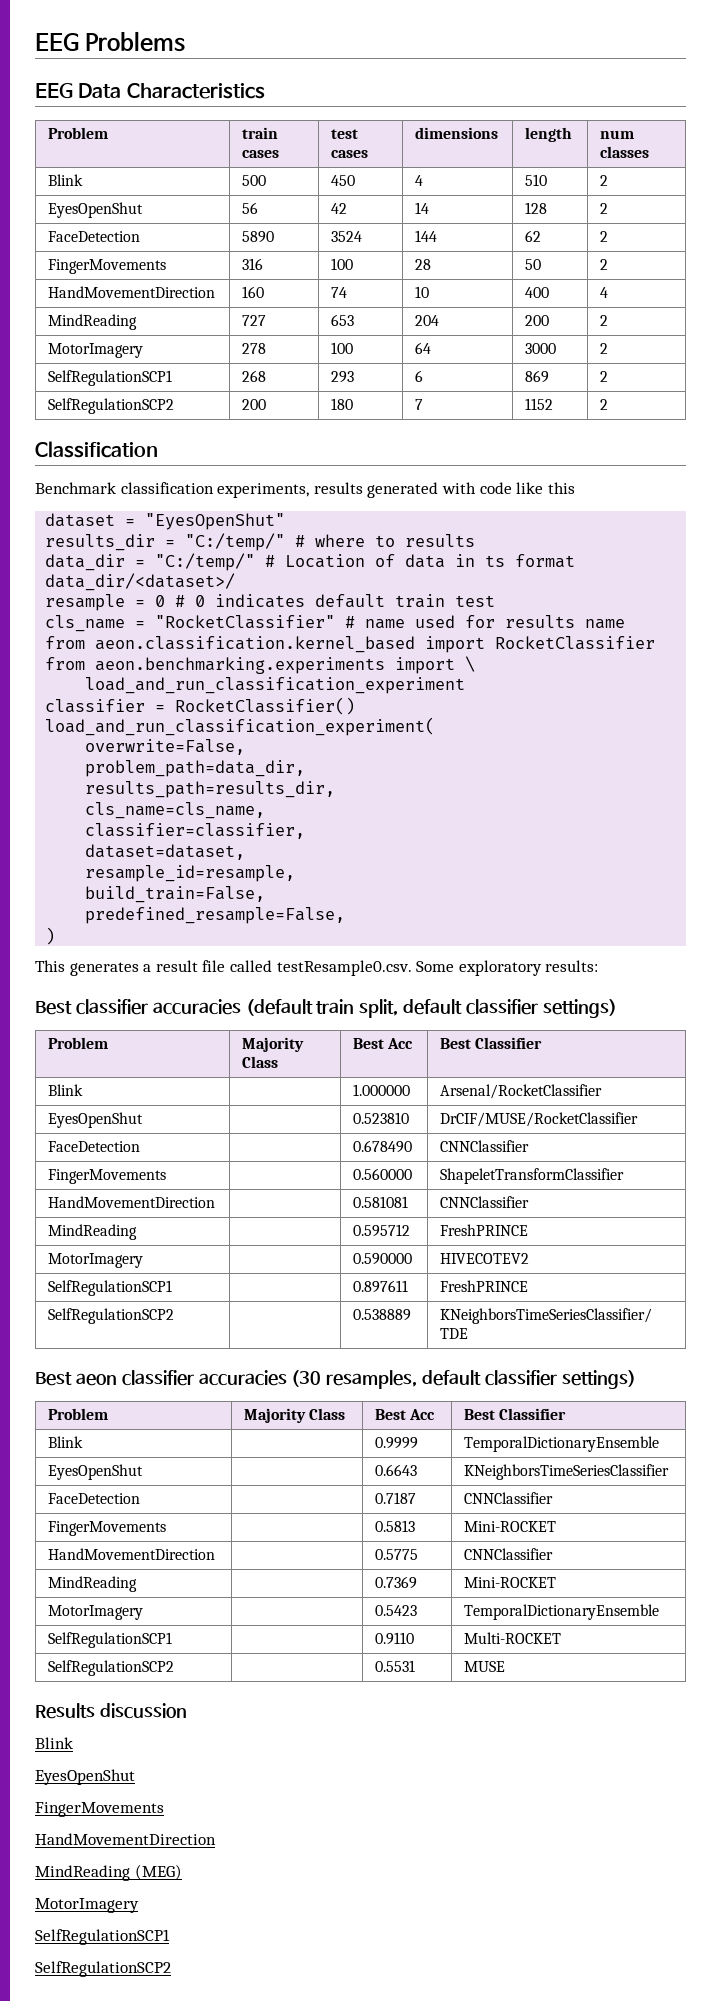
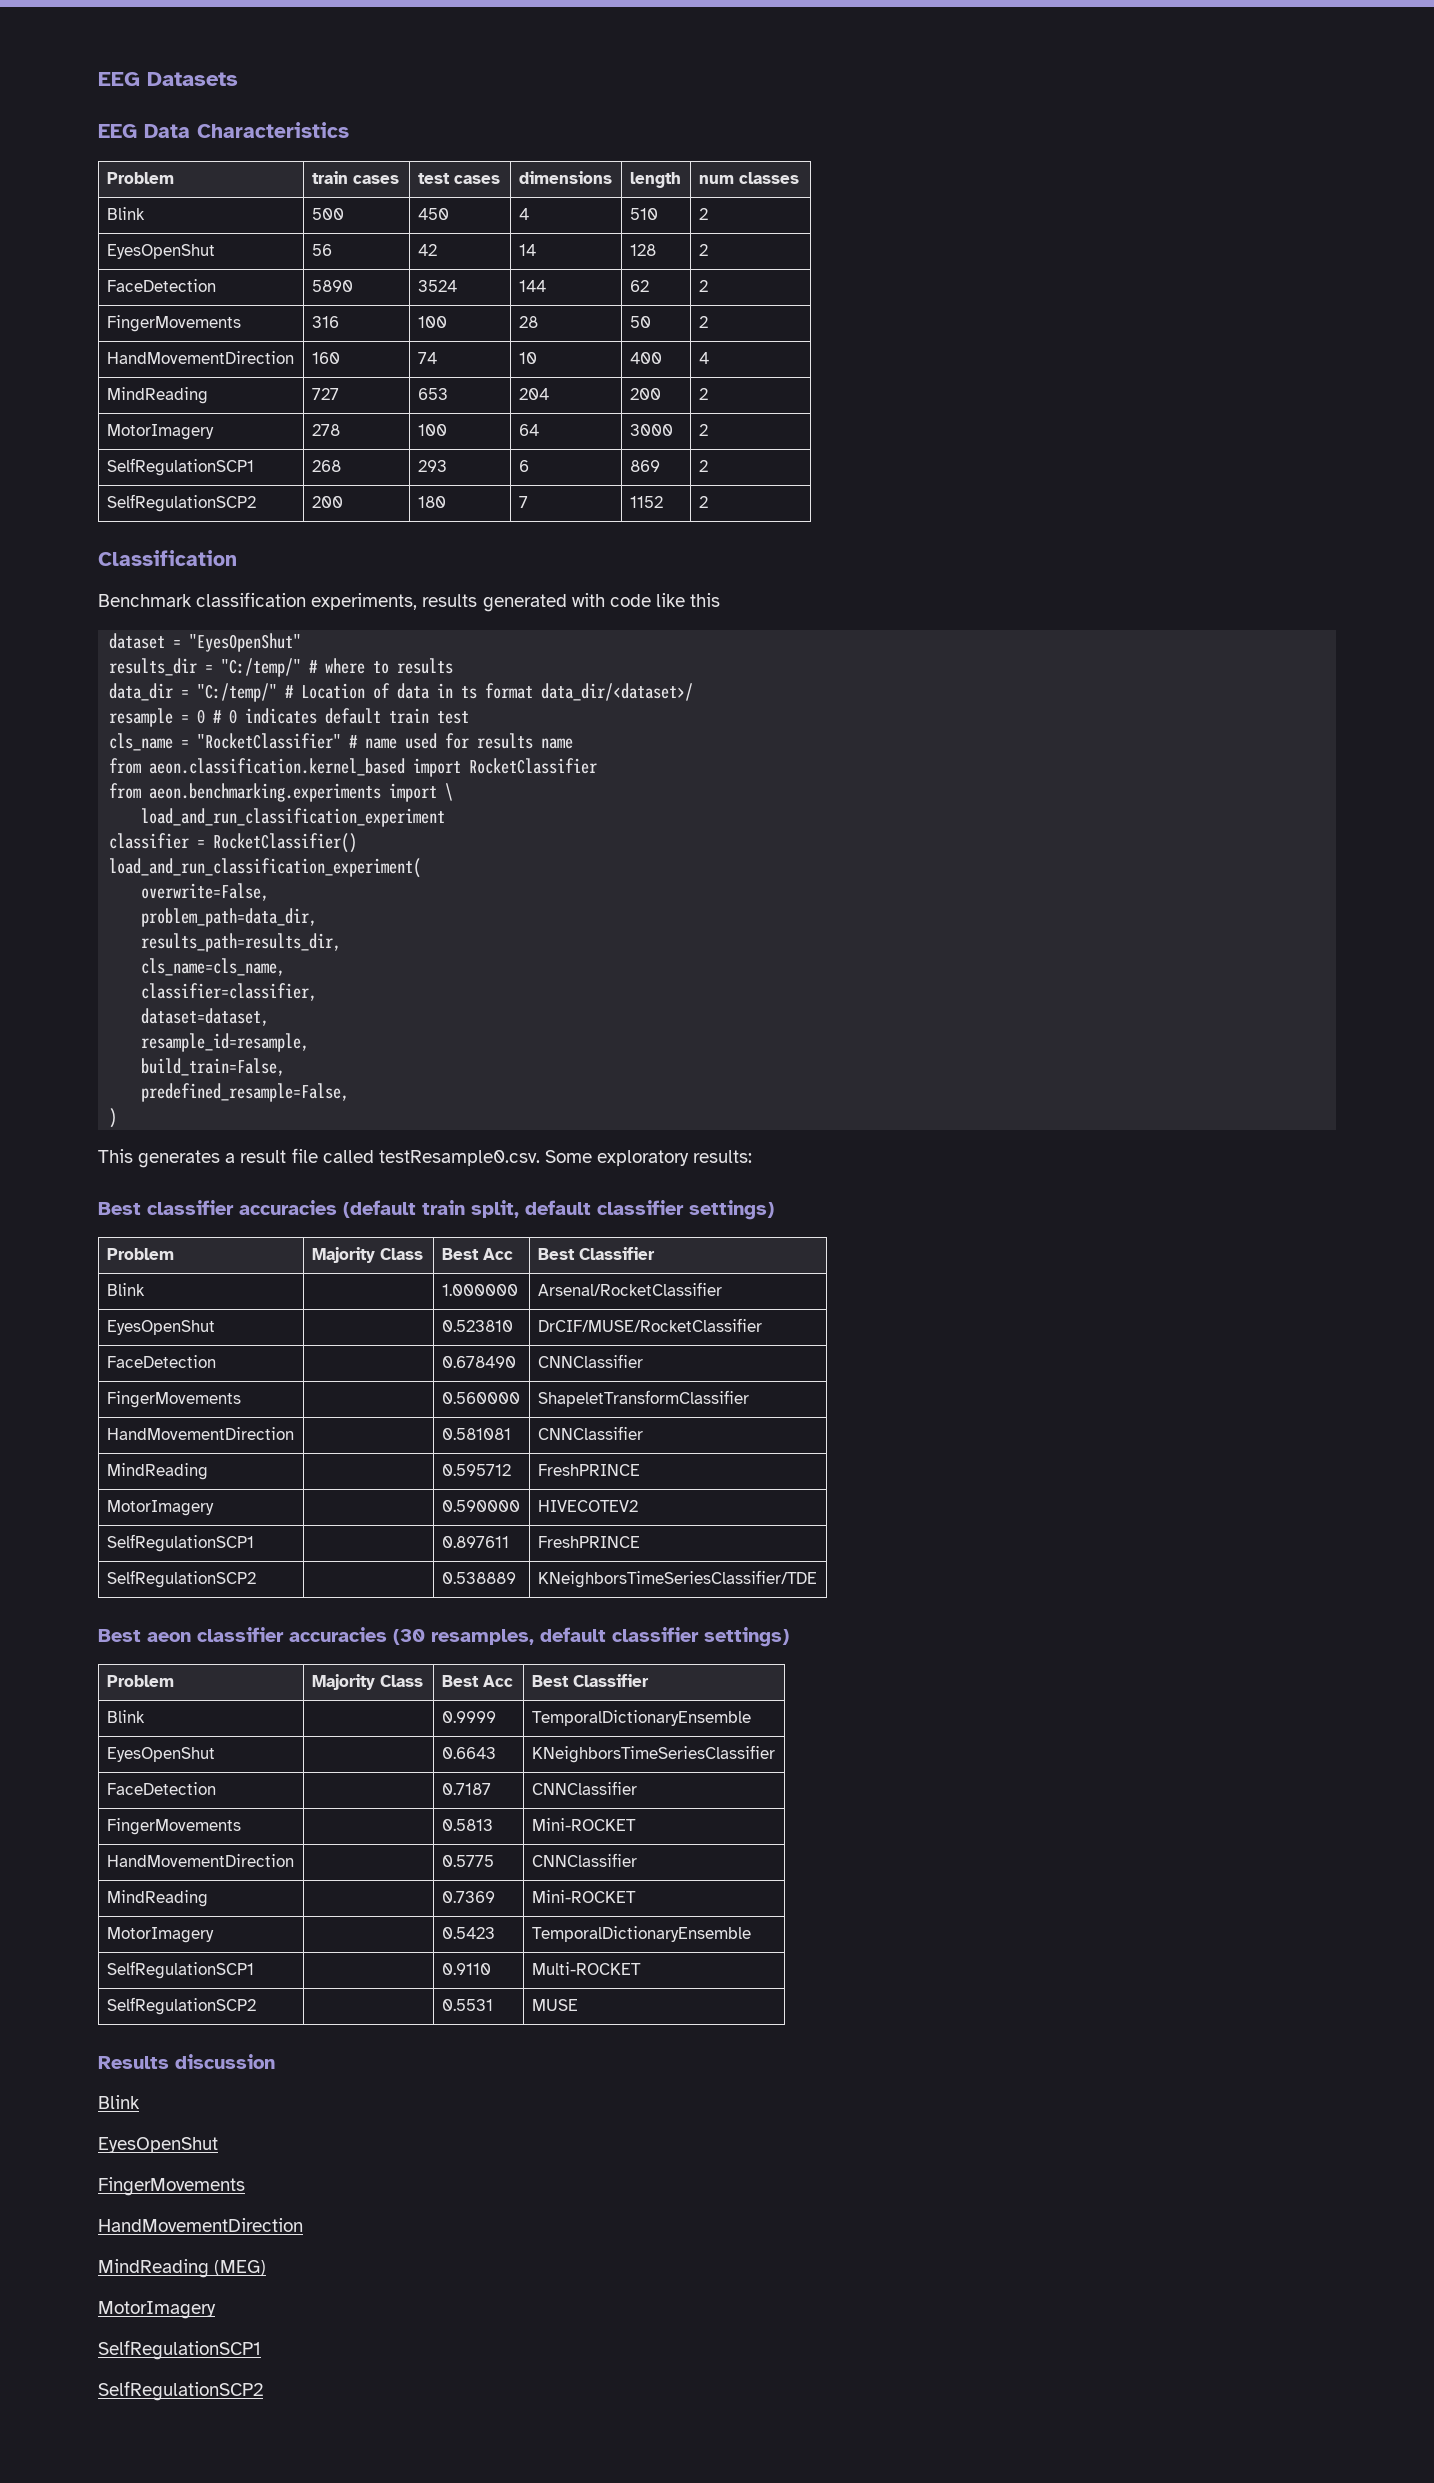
- EEG Problems
+ EEG Datasets

